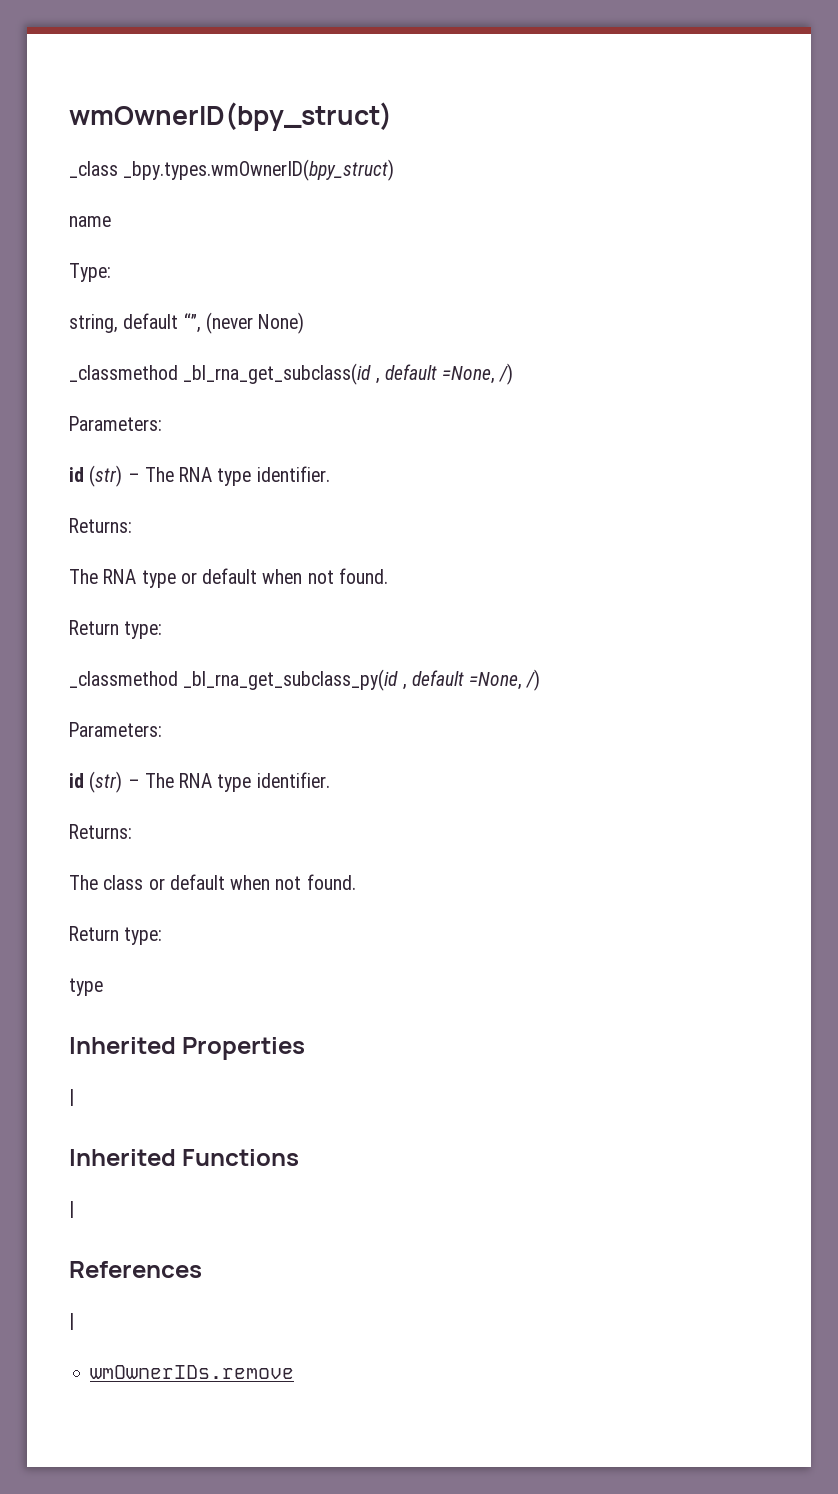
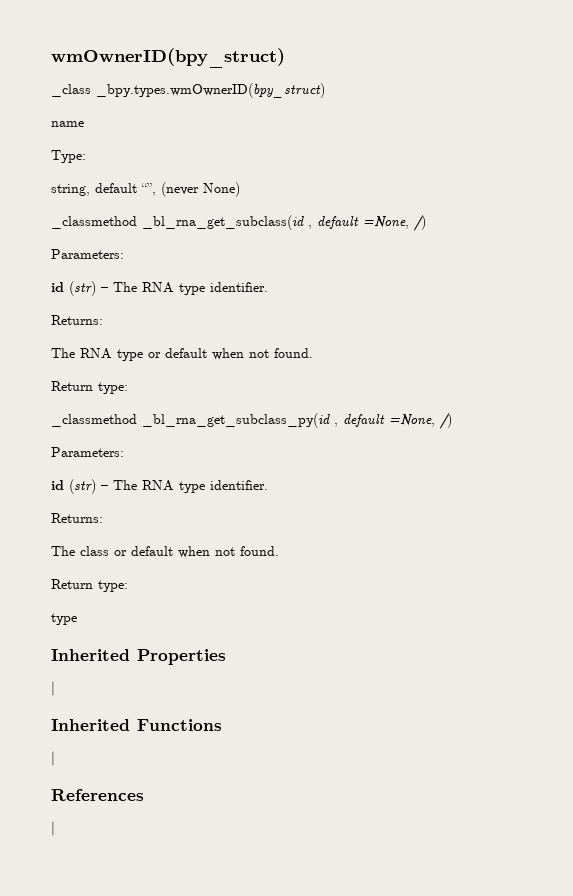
- wmOwnerIDs.remove

